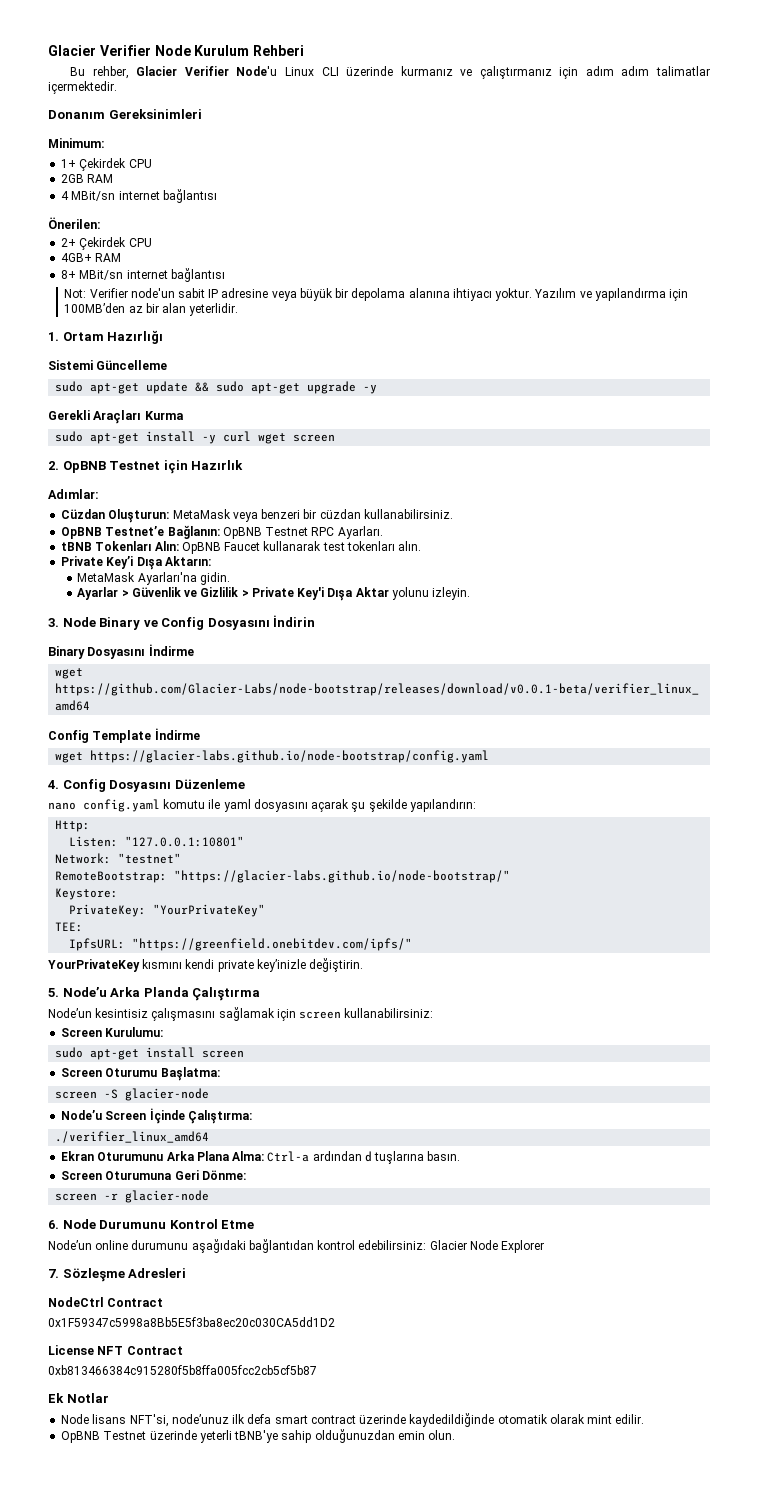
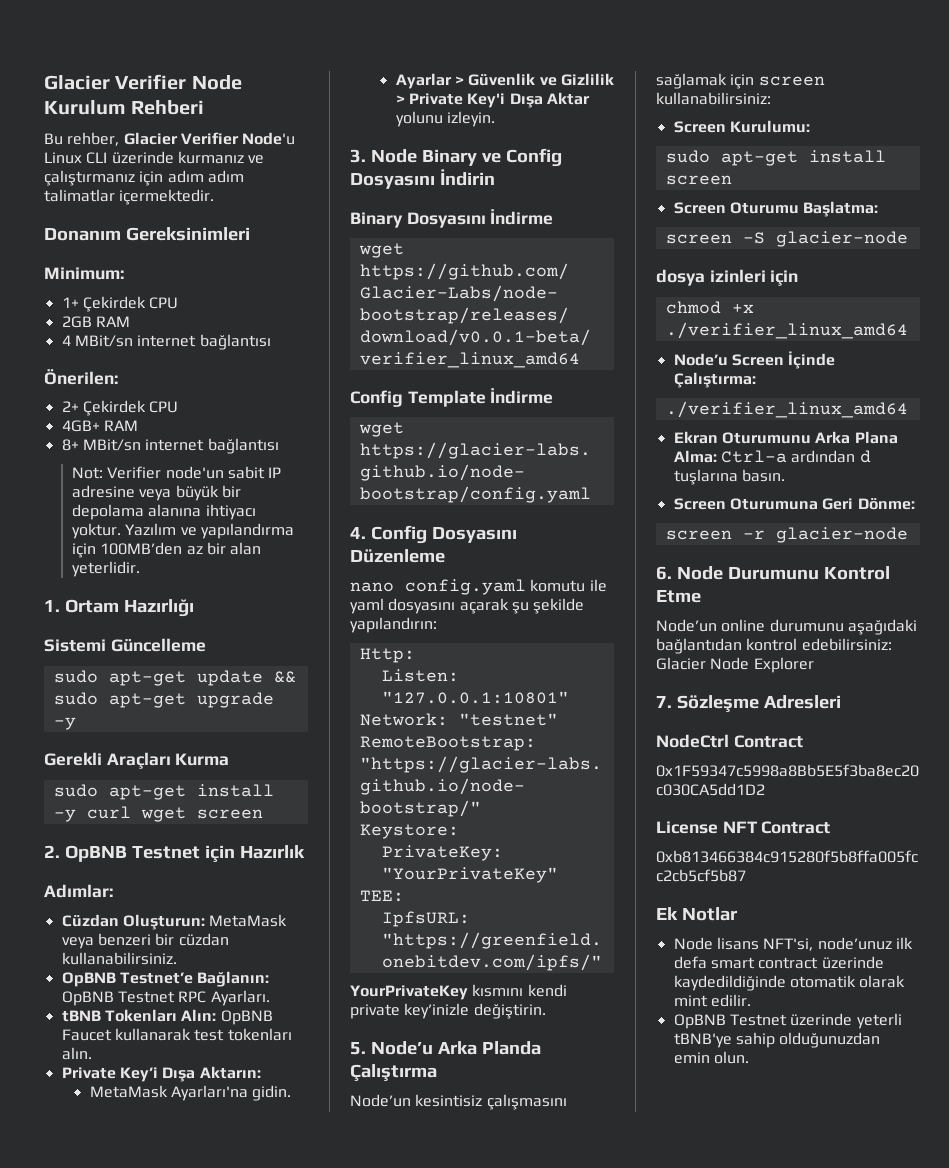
+ dosya izinleri için
+ chmod +x ./verifier_linux_amd64

